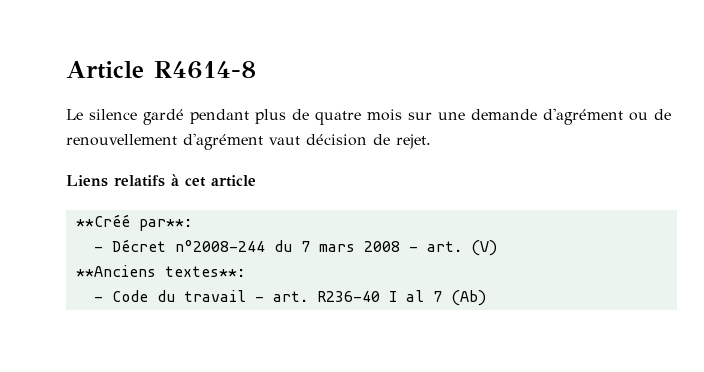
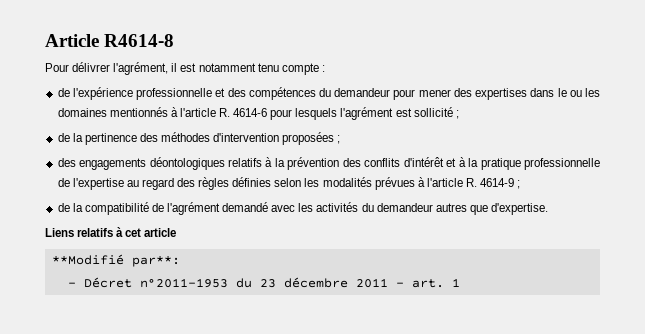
- Le silence gardé pendant plus de quatre mois sur une demande d'agrément ou de renouvellement d'agrément vaut décision de rejet.
+ Pour délivrer l'agrément, il est notamment tenu compte :
+ de l'expérience professionnelle et des compétences du demandeur pour mener des expertises dans le ou les domaines mentionnés à l'article R. 4614-6 pour lesquels l'agrément est sollicité ;
+ de la pertinence des méthodes d'intervention proposées ;
+ des engagements déontologiques relatifs à la prévention des conflits d'intérêt et à la pratique professionnelle de l'expertise au regard des règles définies selon les modalités prévues à l'article R. 4614-9 ;
+ de la compatibilité de l'agrément demandé avec les activités du demandeur autres que d'expertise.
- **Créé par**:
+ **Modifié par**:
- - Décret n°2008-244 du 7 mars 2008 - art. (V)
- **Anciens textes**:
- - Code du travail - art. R236-40 I al 7 (Ab)
+ - Décret n°2011-1953 du 23 décembre 2011 - art. 1

